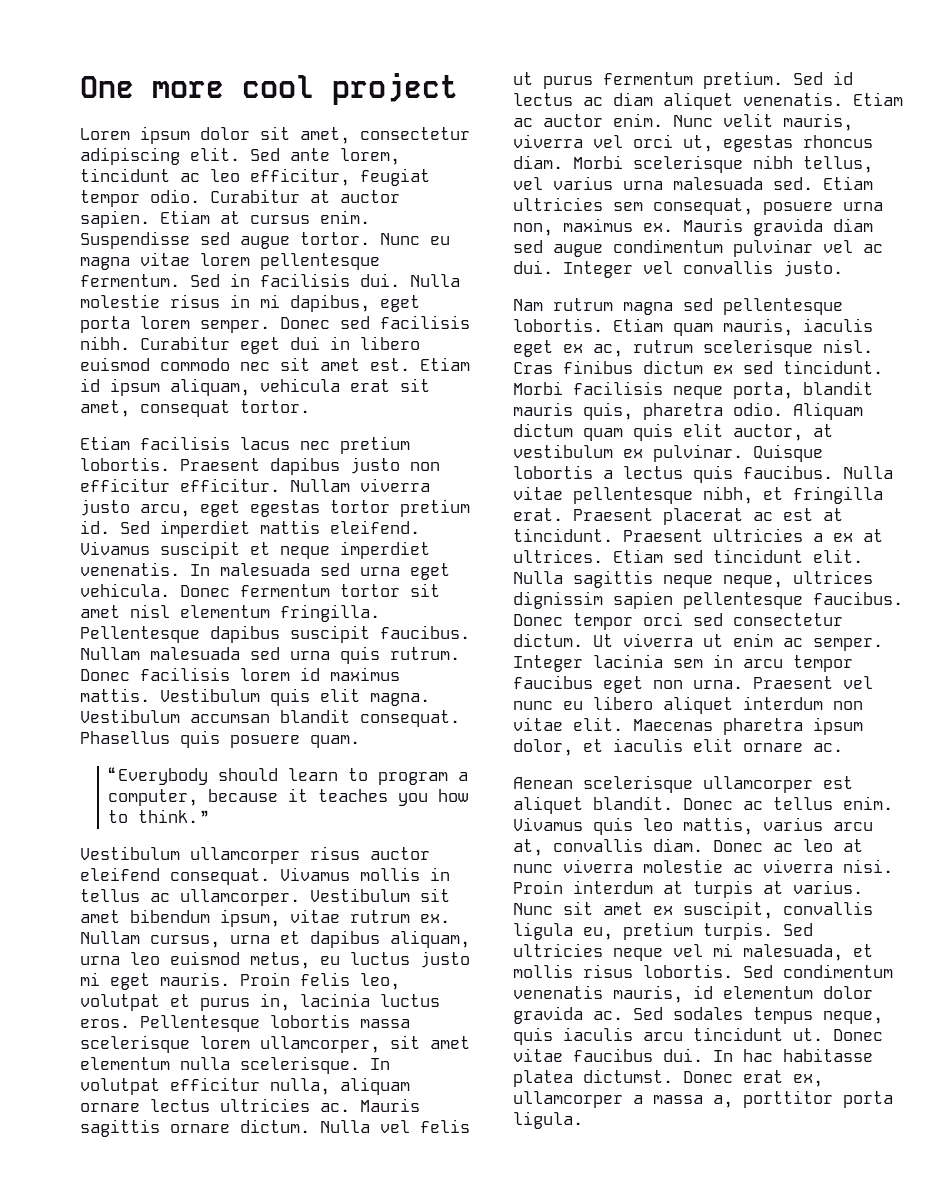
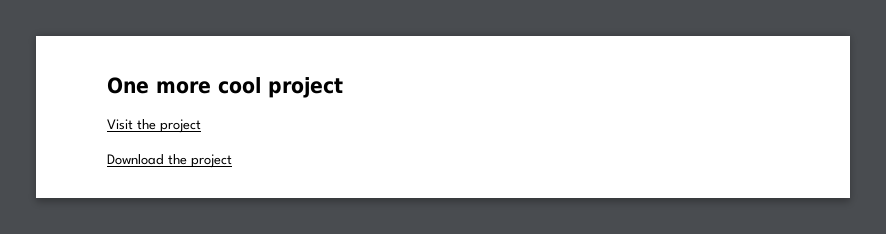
- Lorem ipsum dolor sit amet, consectetur adipiscing elit. Sed ante lorem, tincidunt ac leo efficitur, feugiat tempor odio. Curabitur at auctor sapien. Etiam at cursus enim. Suspendisse sed augue tortor. Nunc eu magna vitae lorem pellentesque fermentum. Sed in facilisis dui. Nulla molestie risus in mi dapibus, eget porta lorem semper. Donec sed facilisis nibh. Curabitur eget dui in libero euismod commodo nec sit amet est. Etiam id ipsum aliquam, vehicula erat sit amet, consequat tortor.
- Etiam facilisis lacus nec pretium lobortis. Praesent dapibus justo non efficitur efficitur. Nullam viverra justo arcu, eget egestas tortor pretium id. Sed imperdiet mattis eleifend. Vivamus suscipit et neque imperdiet venenatis. In malesuada sed urna eget vehicula. Donec fermentum tortor sit amet nisl elementum fringilla. Pellentesque dapibus suscipit faucibus. Nullam malesuada sed urna quis rutrum. Donec facilisis lorem id maximus mattis. Vestibulum quis elit magna. Vestibulum accumsan blandit consequat. Phasellus quis posuere quam.
- “Everybody should learn to program a computer, because it teaches you how to think.”
- Vestibulum ullamcorper risus auctor eleifend consequat. Vivamus mollis in tellus ac ullamcorper. Vestibulum sit amet bibendum ipsum, vitae rutrum ex. Nullam cursus, urna et dapibus aliquam, urna leo euismod metus, eu luctus justo mi eget mauris. Proin felis leo, volutpat et purus in, lacinia luctus eros. Pellentesque lobortis massa scelerisque lorem ullamcorper, sit amet elementum nulla scelerisque. In volutpat efficitur nulla, aliquam ornare lectus ultricies ac. Mauris sagittis ornare dictum. Nulla vel felis ut purus fermentum pretium. Sed id lectus ac diam aliquet venenatis. Etiam ac auctor enim. Nunc velit mauris, viverra vel orci ut, egestas rhoncus diam. Morbi scelerisque nibh tellus, vel varius urna malesuada sed. Etiam ultricies sem consequat, posuere urna non, maximus ex. Mauris gravida diam sed augue condimentum pulvinar vel ac dui. Integer vel convallis justo.
- Nam rutrum magna sed pellentesque lobortis. Etiam quam mauris, iaculis eget ex ac, rutrum scelerisque nisl. Cras finibus dictum ex sed tincidunt. Morbi facilisis neque porta, blandit mauris quis, pharetra odio. Aliquam dictum quam quis elit auctor, at vestibulum ex pulvinar. Quisque lobortis a lectus quis faucibus. Nulla vitae pellentesque nibh, et fringilla erat. Praesent placerat ac est at tincidunt. Praesent ultricies a ex at ultrices. Etiam sed tincidunt elit. Nulla sagittis neque neque, ultrices dignissim sapien pellentesque faucibus. Donec tempor orci sed consectetur dictum. Ut viverra ut enim ac semper. Integer lacinia sem in arcu tempor faucibus eget non urna. Praesent vel nunc eu libero aliquet interdum non vitae elit. Maecenas pharetra ipsum dolor, et iaculis elit ornare ac.
- Aenean scelerisque ullamcorper est aliquet blandit. Donec ac tellus enim. Vivamus quis leo mattis, varius arcu at, convallis diam. Donec ac leo at nunc viverra molestie ac viverra nisi. Proin interdum at turpis at varius. Nunc sit amet ex suscipit, convallis ligula eu, pretium turpis. Sed ultricies neque vel mi malesuada, et mollis risus lobortis. Sed condimentum venenatis mauris, id elementum dolor gravida ac. Sed sodales tempus neque, quis iaculis arcu tincidunt ut. Donec vitae faucibus dui. In hac habitasse platea dictumst. Donec erat ex, ullamcorper a massa a, porttitor porta ligula.
+ Visit the project
+ Download the project

